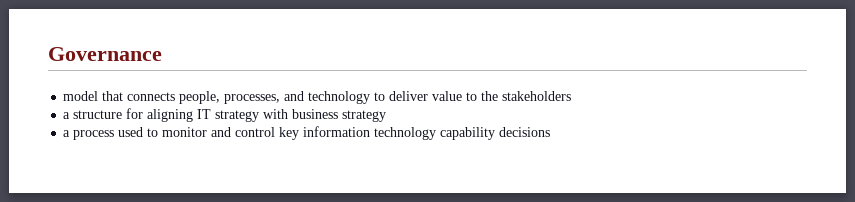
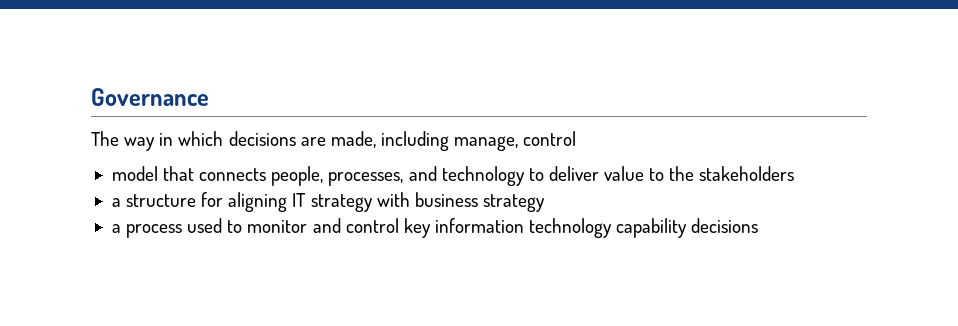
+ The way in which decisions are made, including manage, control

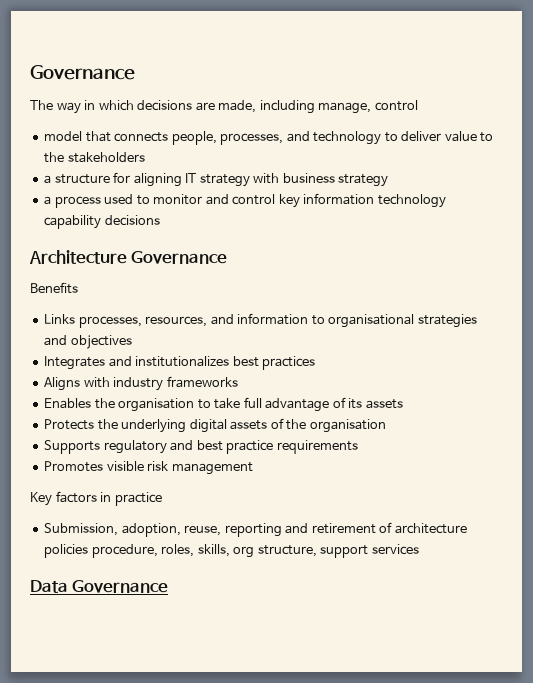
+ Architecture Governance
+ Benefits
+ Links processes, resources, and information to organisational strategies and objectives
+ Integrates and institutionalizes best practices
+ Aligns with industry frameworks
+ Enables the organisation to take full advantage of its assets
+ Protects the underlying digital assets of the organisation
+ Supports regulatory and best practice requirements
+ Promotes visible risk management
+ Key factors in practice
+ Submission, adoption, reuse, reporting and retirement of architecture policies procedure, roles, skills, org structure, support services
+ Data Governance

